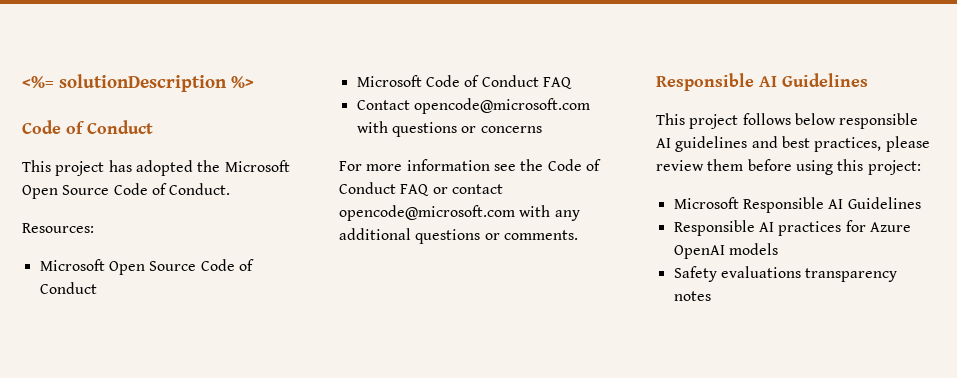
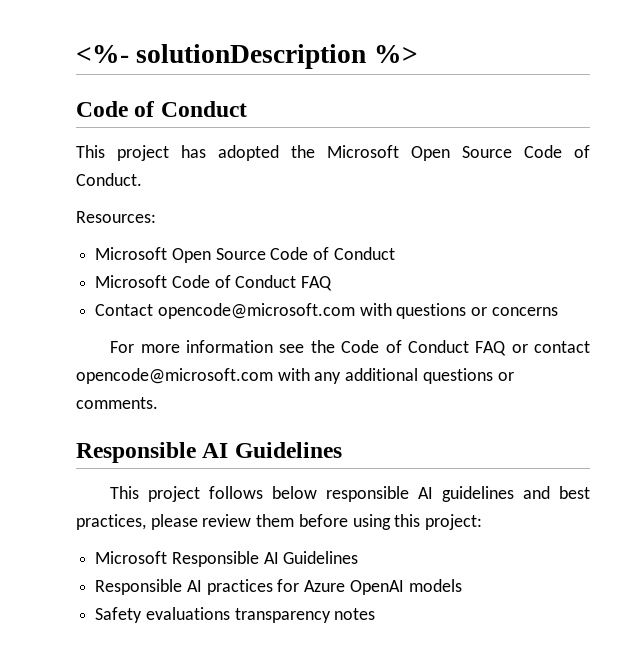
- <%= solutionDescription %>
+ <%- solutionDescription %>

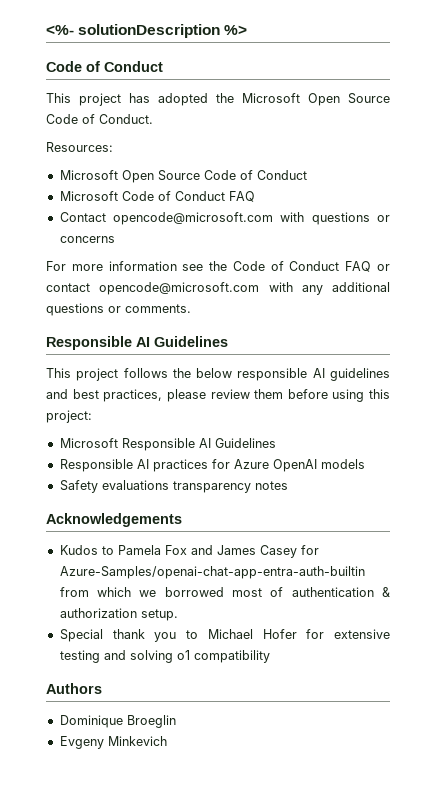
- This project follows below responsible AI guidelines and best practices, please review them before using this project:
+ This project follows the below responsible AI guidelines and best practices, please review them before using this project:
+ Acknowledgements
+ Kudos to Pamela Fox and James Casey for Azure-Samples/openai-chat-app-entra-auth-builtin from which we borrowed most of authentication & authorization setup.
+ Special thank you to Michael Hofer for extensive testing and solving o1 compatibility
+ Authors
+ Dominique Broeglin
+ Evgeny Minkevich

